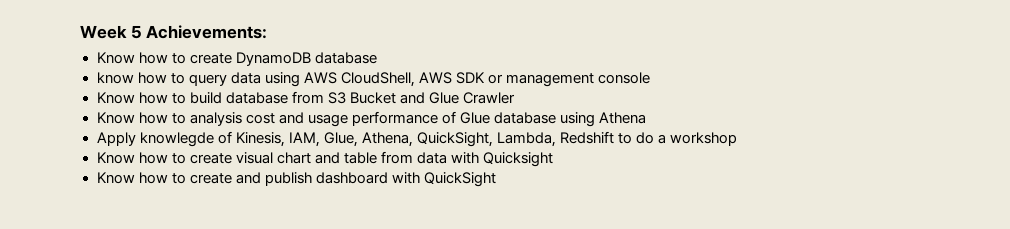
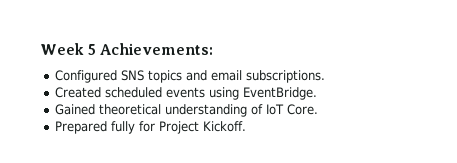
- Know how to create DynamoDB database
- know how to query data using AWS CloudShell, AWS SDK or management console
- Know how to build database from S3 Bucket and Glue Crawler
- Know how to analysis cost and usage performance of Glue database using Athena
- Apply knowlegde of Kinesis, IAM, Glue, Athena, QuickSight, Lambda, Redshift to do a workshop
- Know how to create visual chart and table from data with Quicksight
- Know how to create and publish dashboard with QuickSight
+ Configured SNS topics and email subscriptions.
+ Created scheduled events using EventBridge.
+ Gained theoretical understanding of IoT Core.
+ Prepared fully for Project Kickoff.

